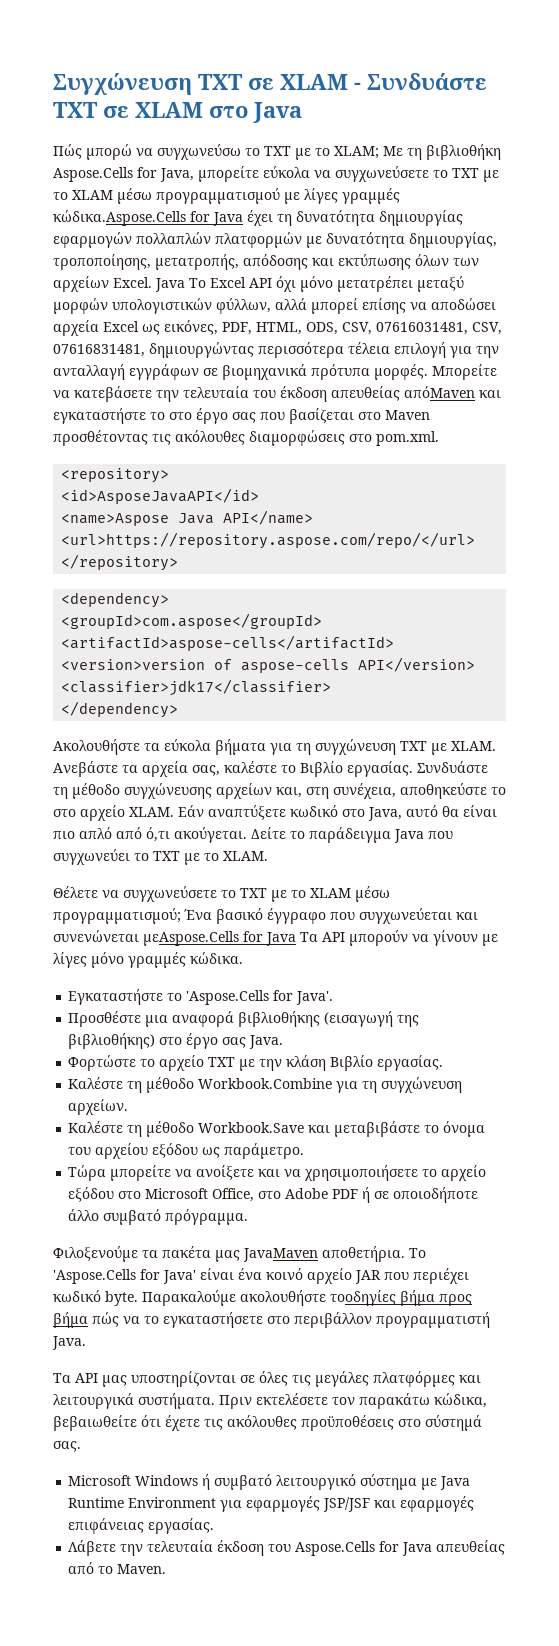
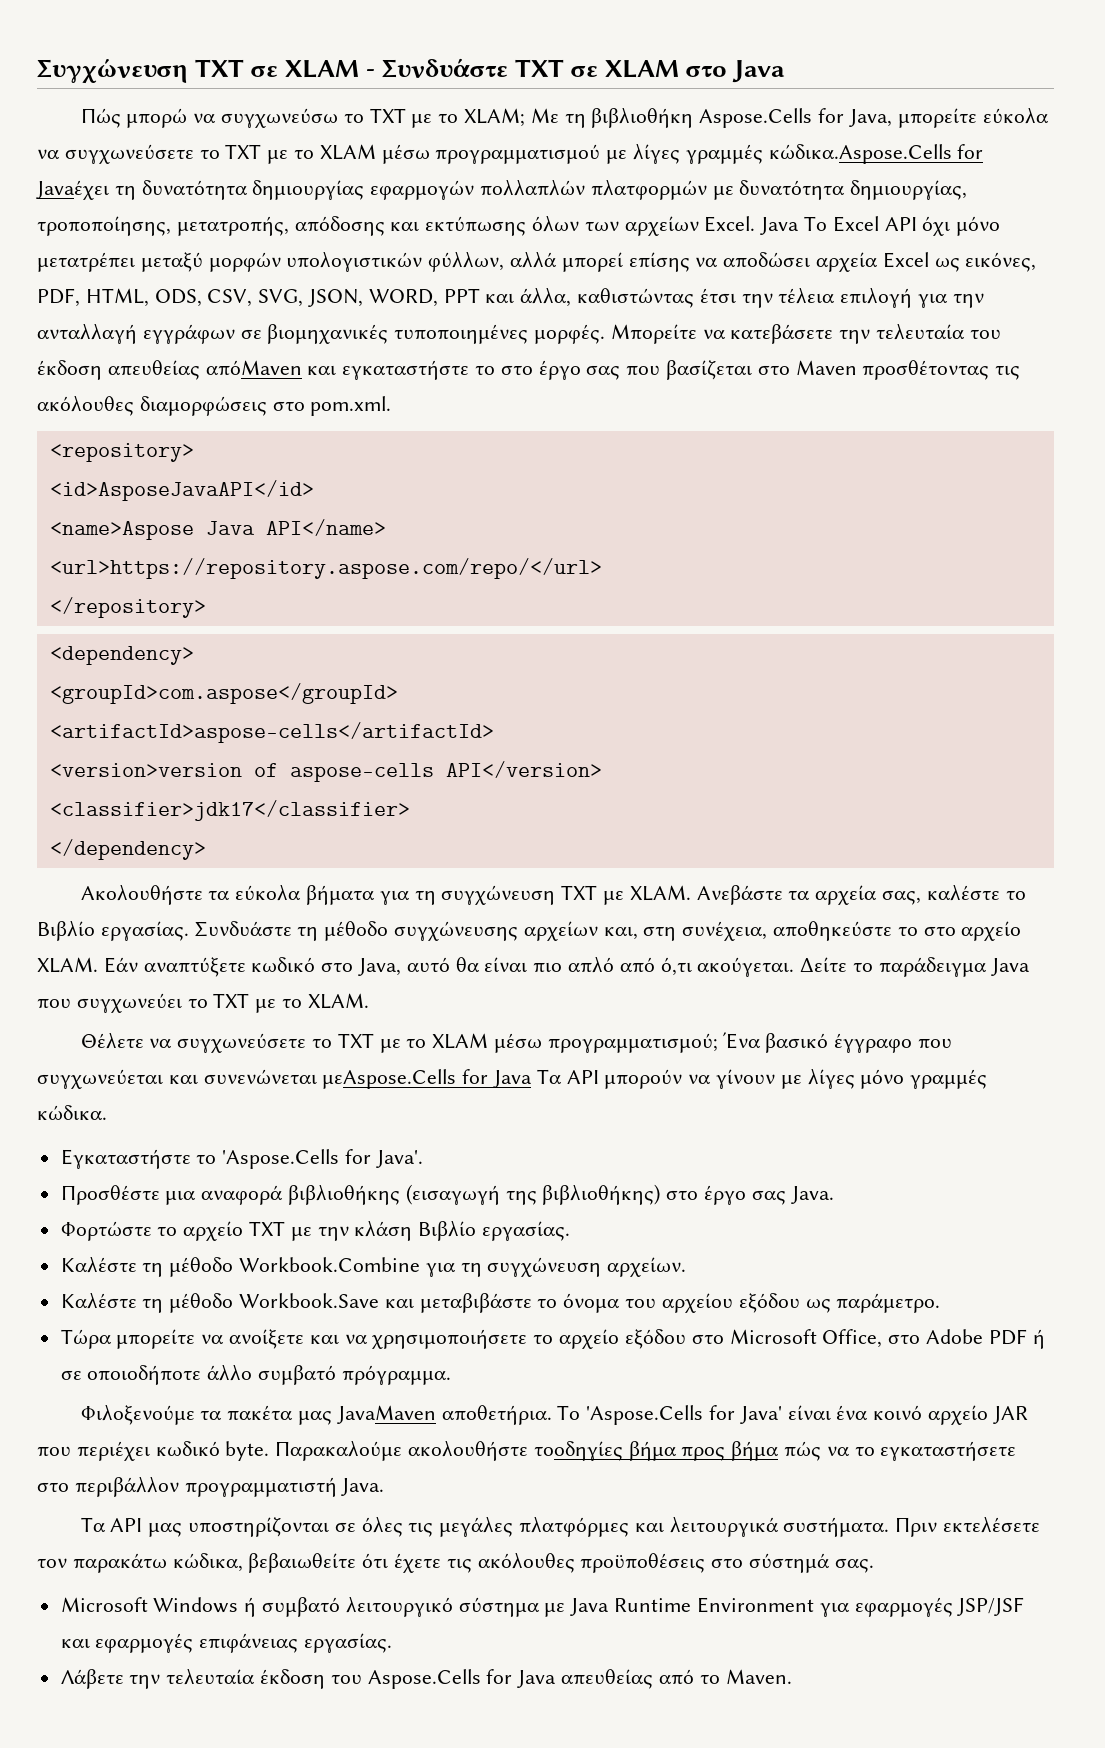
- Πώς μπορώ να συγχωνεύσω το TXT με το XLAM; Με τη βιβλιοθήκη Aspose.Cells for Java, μπορείτε εύκολα να συγχωνεύσετε το TXT με το XLAM μέσω προγραμματισμού με λίγες γραμμές κώδικα.Aspose.Cells for Java έχει τη δυνατότητα δημιουργίας εφαρμογών πολλαπλών πλατφορμών με δυνατότητα δημιουργίας, τροποποίησης, μετατροπής, απόδοσης και εκτύπωσης όλων των αρχείων Excel.
+ Πώς μπορώ να συγχωνεύσω το TXT με το XLAM; Με τη βιβλιοθήκη Aspose.Cells for Java, μπορείτε εύκολα να συγχωνεύσετε το TXT με το XLAM μέσω προγραμματισμού με λίγες γραμμές κώδικα.Aspose.Cells for Javaέχει τη δυνατότητα δημιουργίας εφαρμογών πολλαπλών πλατφορμών με δυνατότητα δημιουργίας, τροποποίησης, μετατροπής, απόδοσης και εκτύπωσης όλων των αρχείων Excel.
- Java Το Excel API όχι μόνο μετατρέπει μεταξύ μορφών υπολογιστικών φύλλων, αλλά μπορεί επίσης να αποδώσει αρχεία Excel ως εικόνες, PDF, HTML, ODS, CSV, 07616031481, CSV, 07616831481, δημιουργώντας περισσότερα τέλεια επιλογή για την ανταλλαγή εγγράφων σε βιομηχανικά πρότυπα μορφές.
+ Java Το Excel API όχι μόνο μετατρέπει μεταξύ μορφών υπολογιστικών φύλλων, αλλά μπορεί επίσης να αποδώσει αρχεία Excel ως εικόνες, PDF, HTML, ODS, CSV, SVG, JSON, WORD, PPT και άλλα, καθιστώντας έτσι την τέλεια επιλογή για την ανταλλαγή εγγράφων σε βιομηχανικές τυποποιημένες μορφές.

